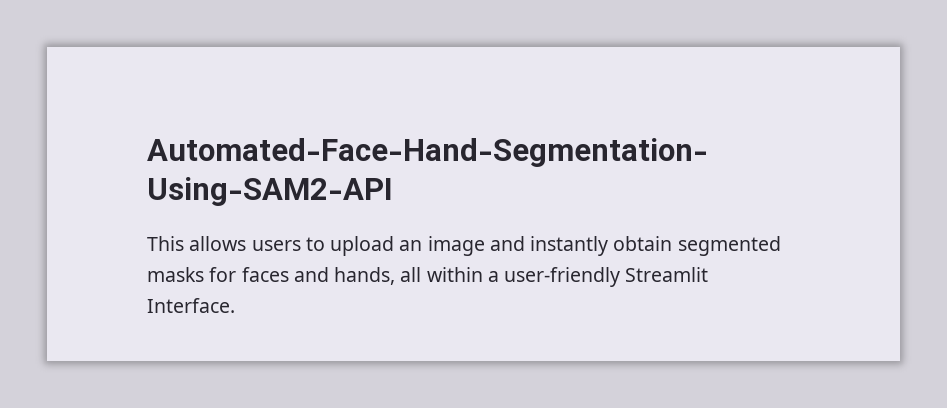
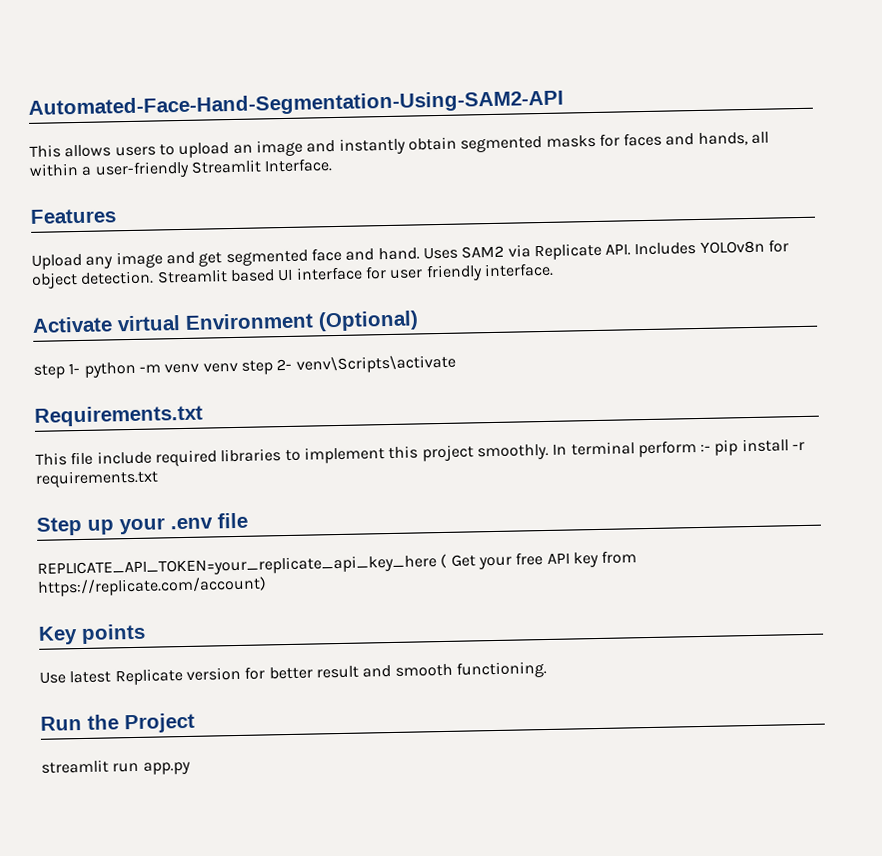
+ Features
+ Upload any image and get segmented face and hand. Uses SAM2 via Replicate API. Includes YOLOv8n for object detection. Streamlit based UI interface for user friendly interface.
+ Activate virtual Environment (Optional)
+ step 1- python -m venv venv step 2- venv\Scripts\activate
+ Requirements.txt
+ This file include required libraries to implement this project smoothly. In terminal perform :- pip install -r requirements.txt
+ Step up your .env file
+ REPLICATE_API_TOKEN=your_replicate_api_key_here ( Get your free API key from https://replicate.com/account)
+ Key points
+ Use latest Replicate version for better result and smooth functioning.
+ Run the Project
+ streamlit run app.py

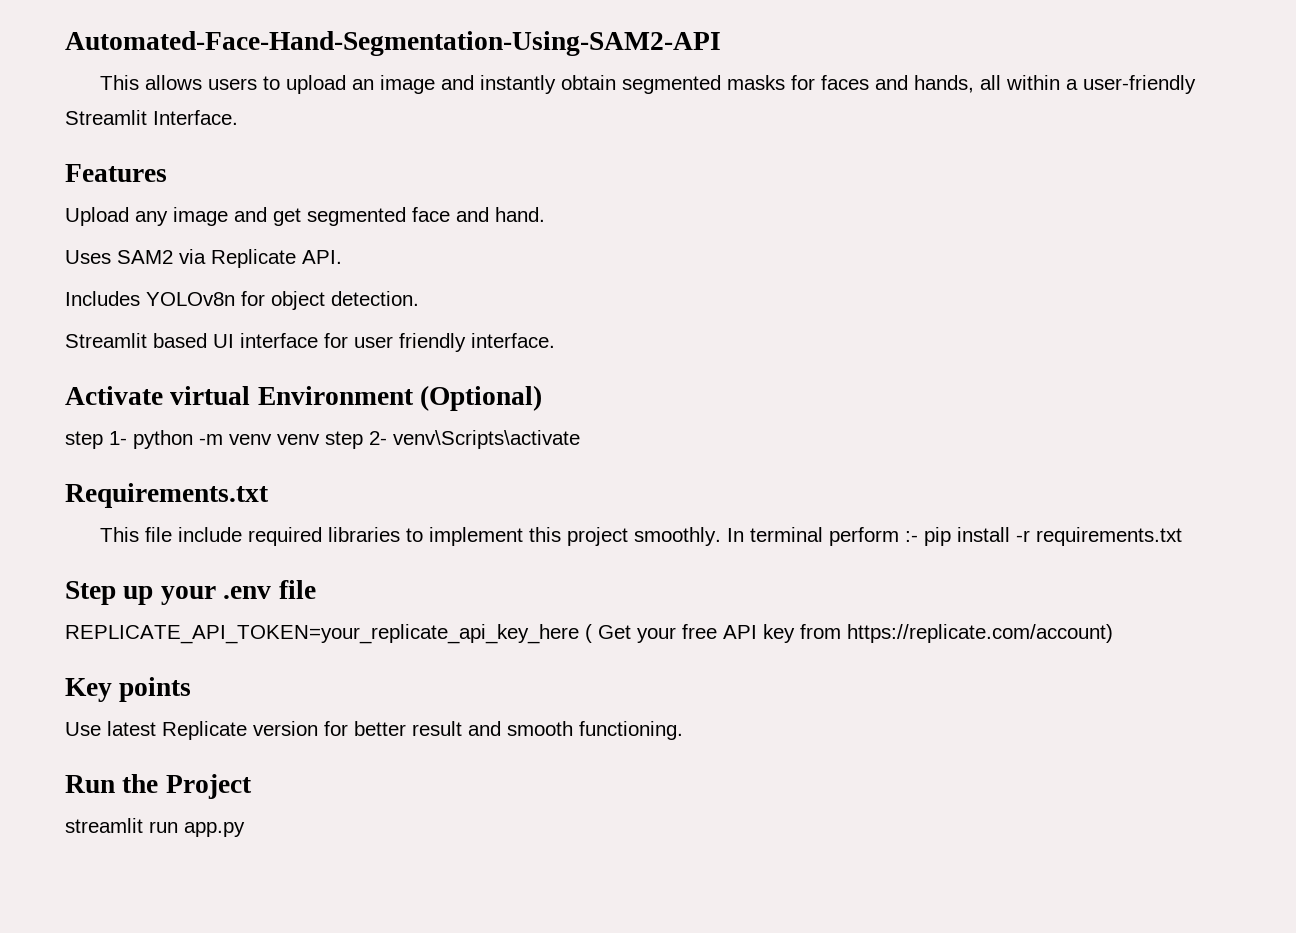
- Upload any image and get segmented face and hand. Uses SAM2 via Replicate API. Includes YOLOv8n for object detection. Streamlit based UI interface for user friendly interface.
+ Upload any image and get segmented face and hand.
+ Uses SAM2 via Replicate API.
+ Includes YOLOv8n for object detection.
+ Streamlit based UI interface for user friendly interface.

